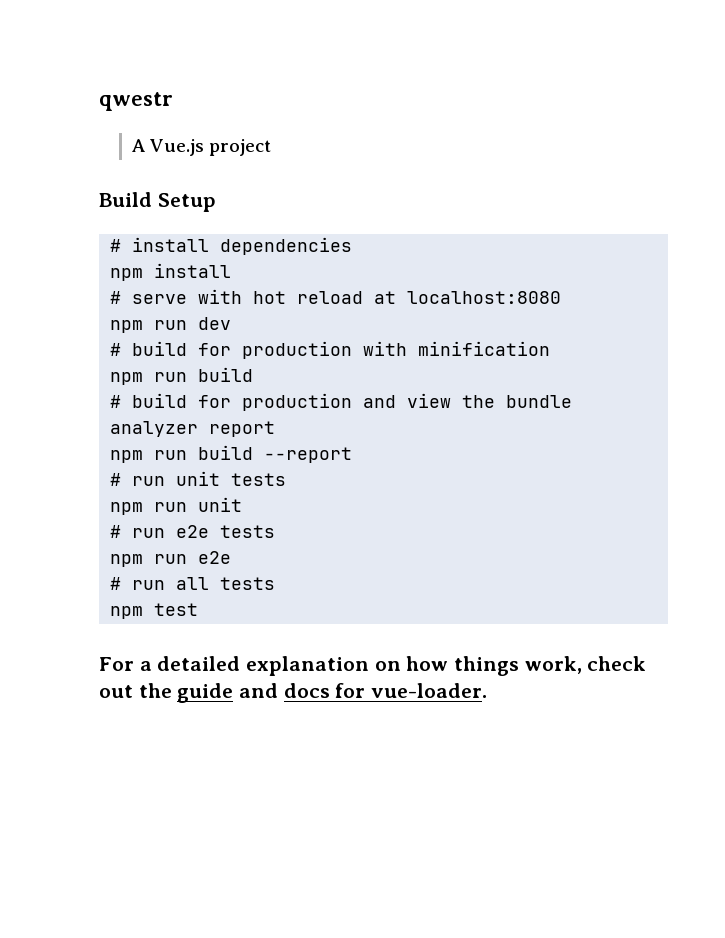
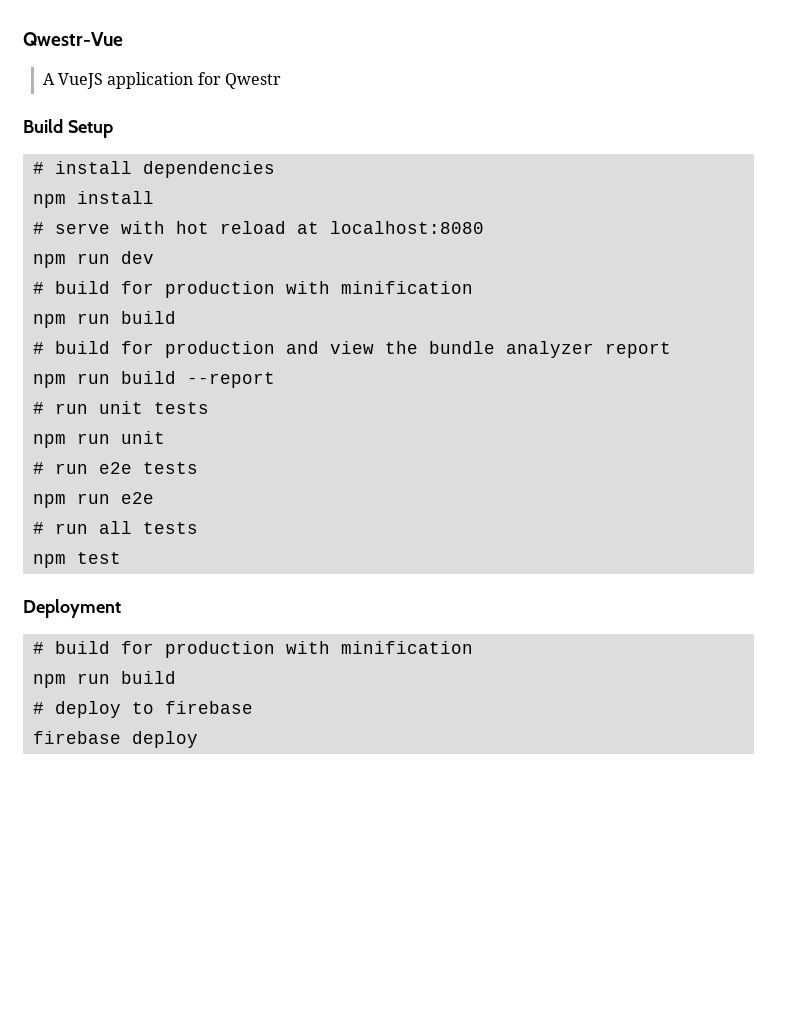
- qwestr
+ Qwestr-Vue
- A Vue.js project
+ A VueJS application for Qwestr
- For a detailed explanation on how things work, check out the guide and docs for vue-loader.
+ Deployment
+ # build for production with minification
+ npm run build
+ # deploy to firebase
+ firebase deploy

